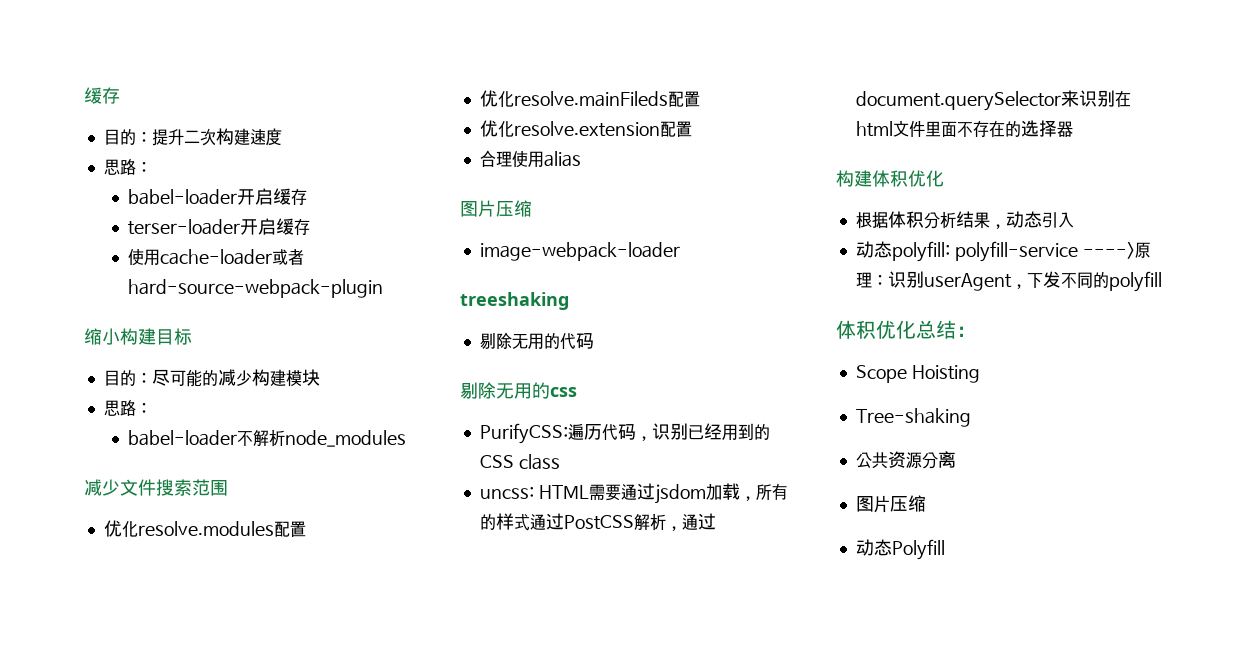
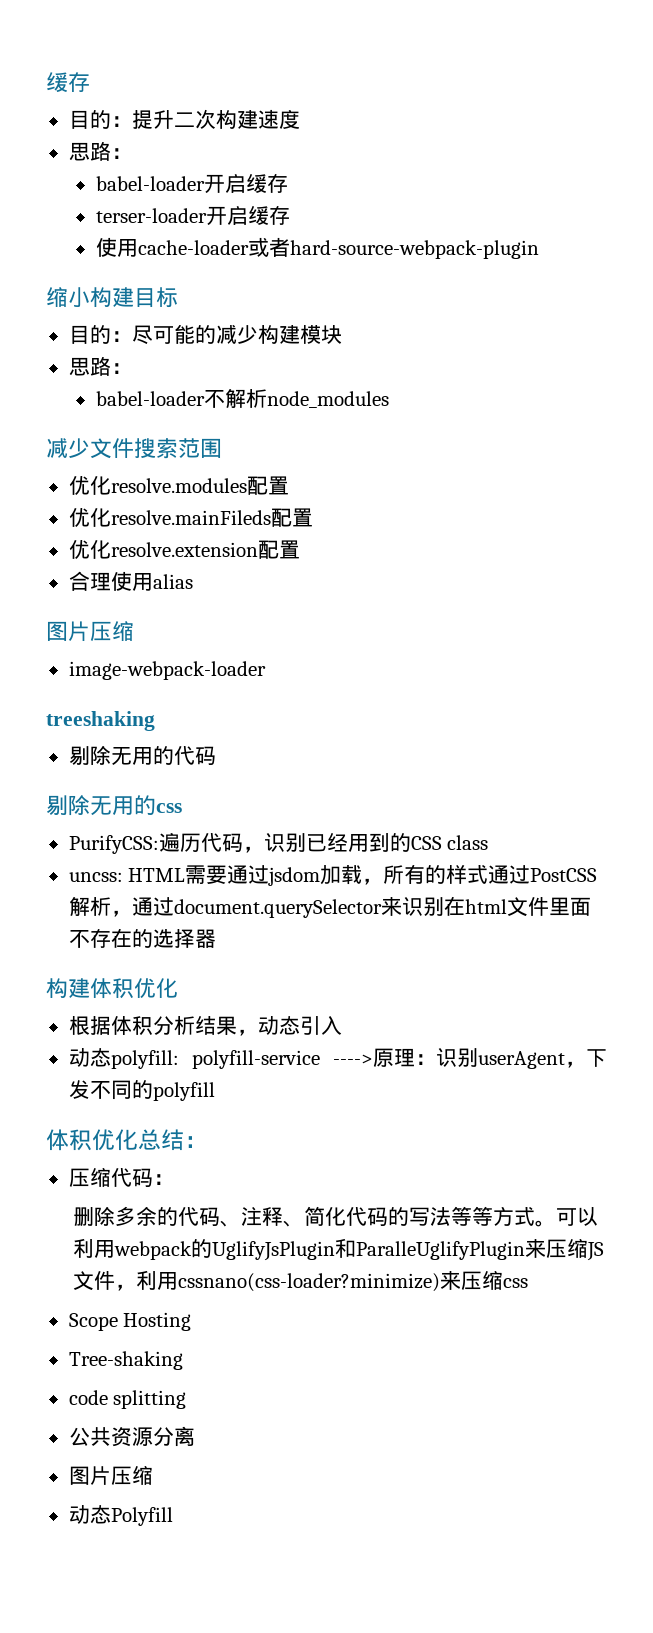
+ 压缩代码：
+ 删除多余的代码、注释、简化代码的写法等等方式。可以利用webpack的UglifyJsPlugin和ParalleUglifyPlugin来压缩JS文件，利用cssnano(css-loader?minimize)来压缩css
- Scope Hoisting
+ Scope Hosting
+ code splitting

